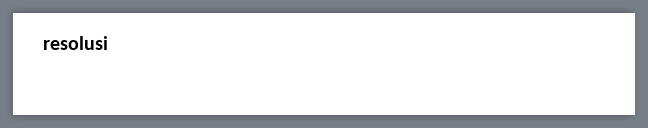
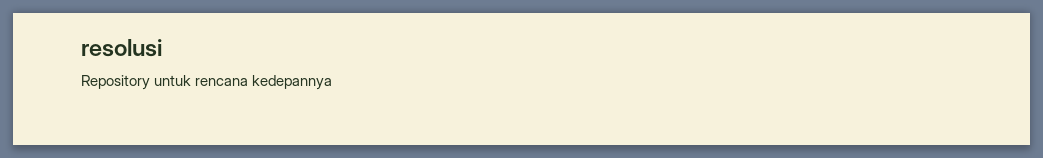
+ Repository untuk rencana kedepannya

